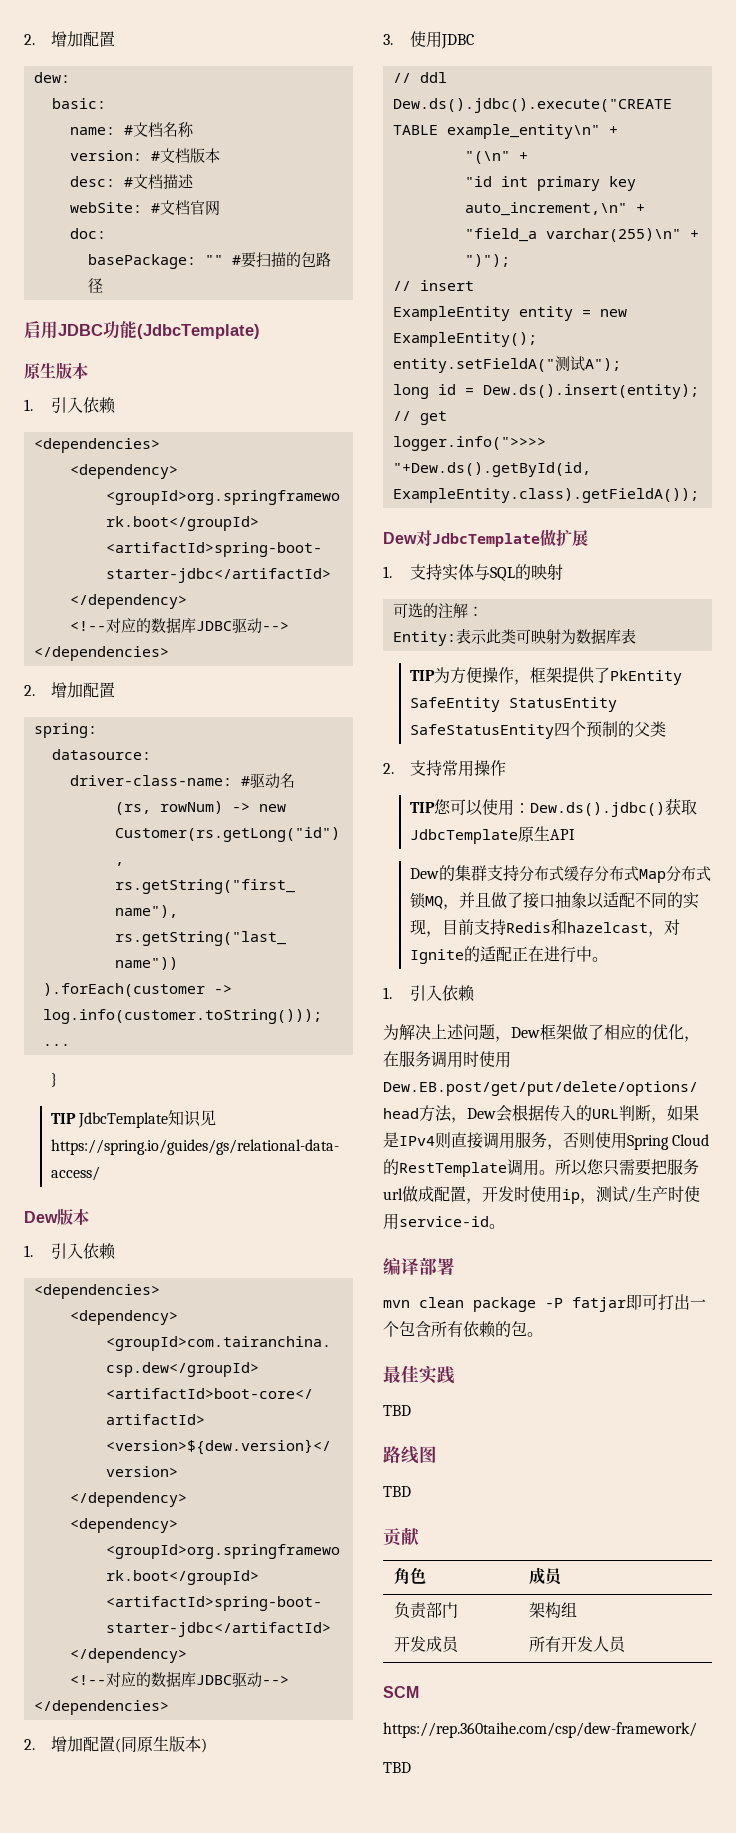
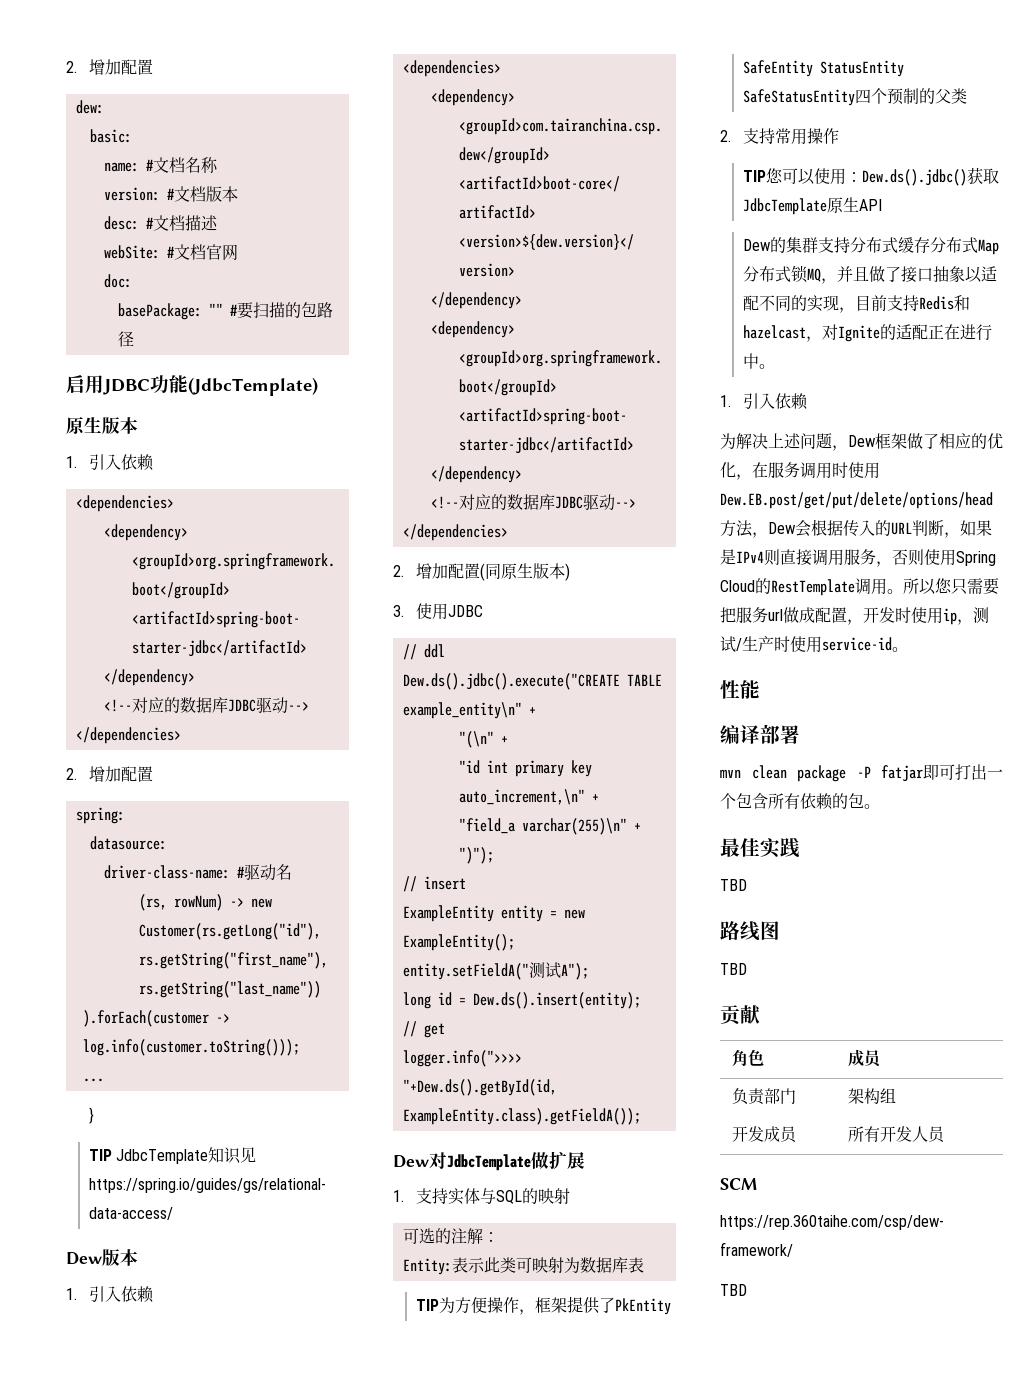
+ 性能

